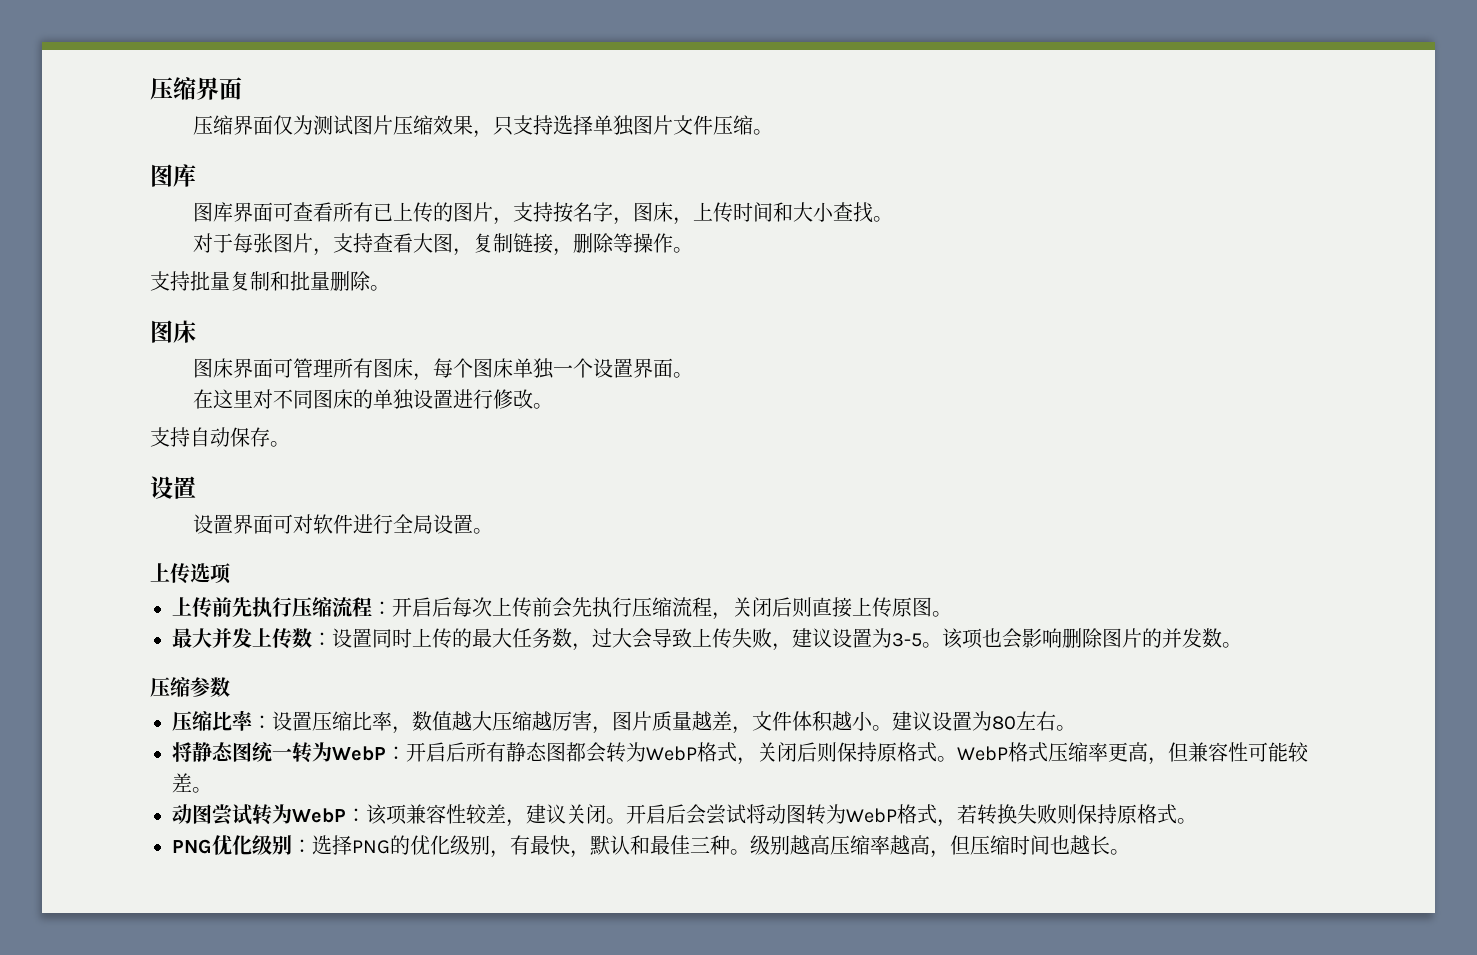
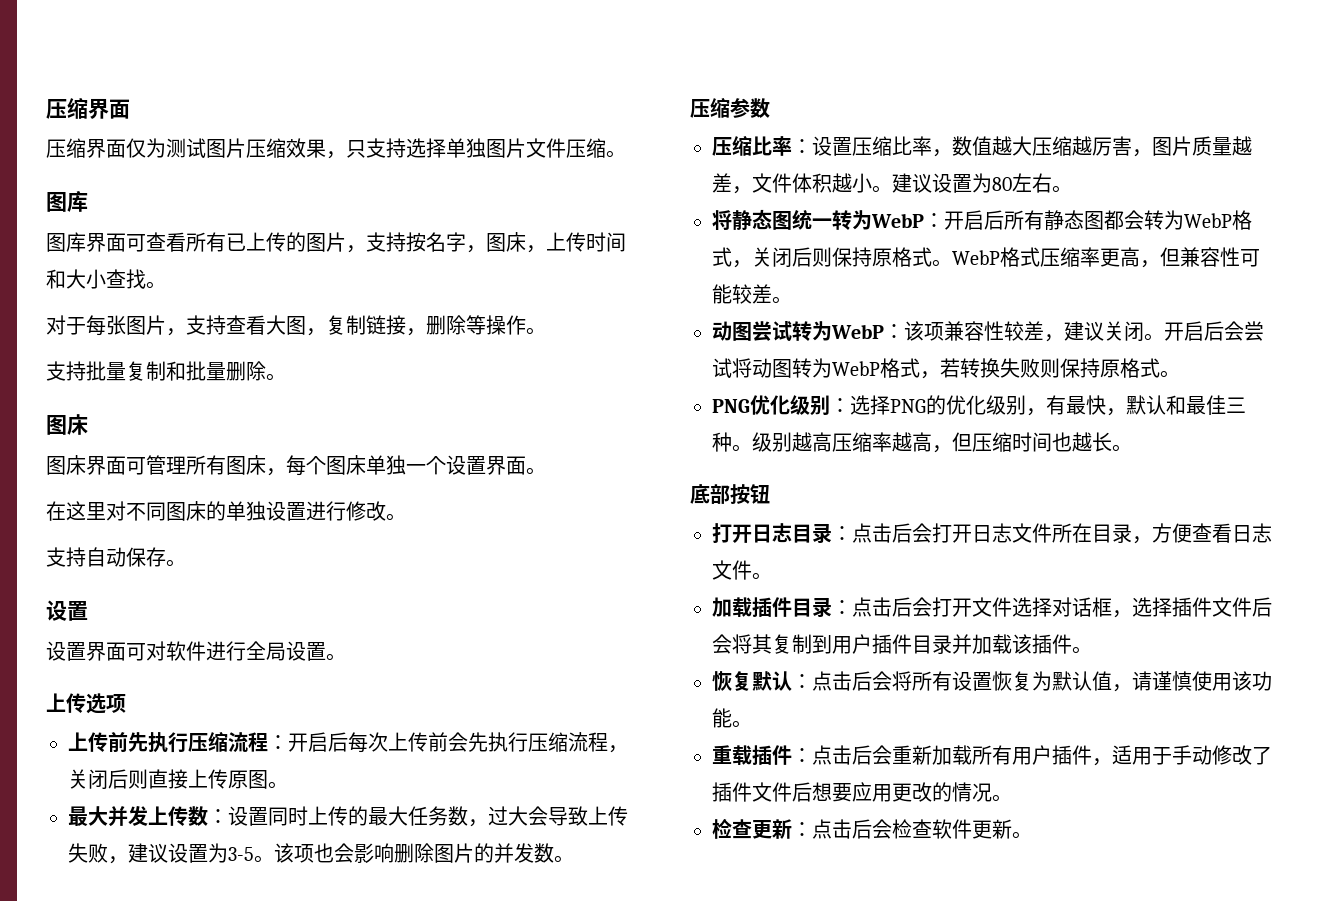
+ 底部按钮
+ 打开日志目录：点击后会打开日志文件所在目录，方便查看日志文件。
+ 加载插件目录：点击后会打开文件选择对话框，选择插件文件后会将其复制到用户插件目录并加载该插件。
+ 恢复默认：点击后会将所有设置恢复为默认值，请谨慎使用该功能。
+ 重载插件：点击后会重新加载所有用户插件，适用于手动修改了插件文件后想要应用更改的情况。
+ 检查更新：点击后会检查软件更新。

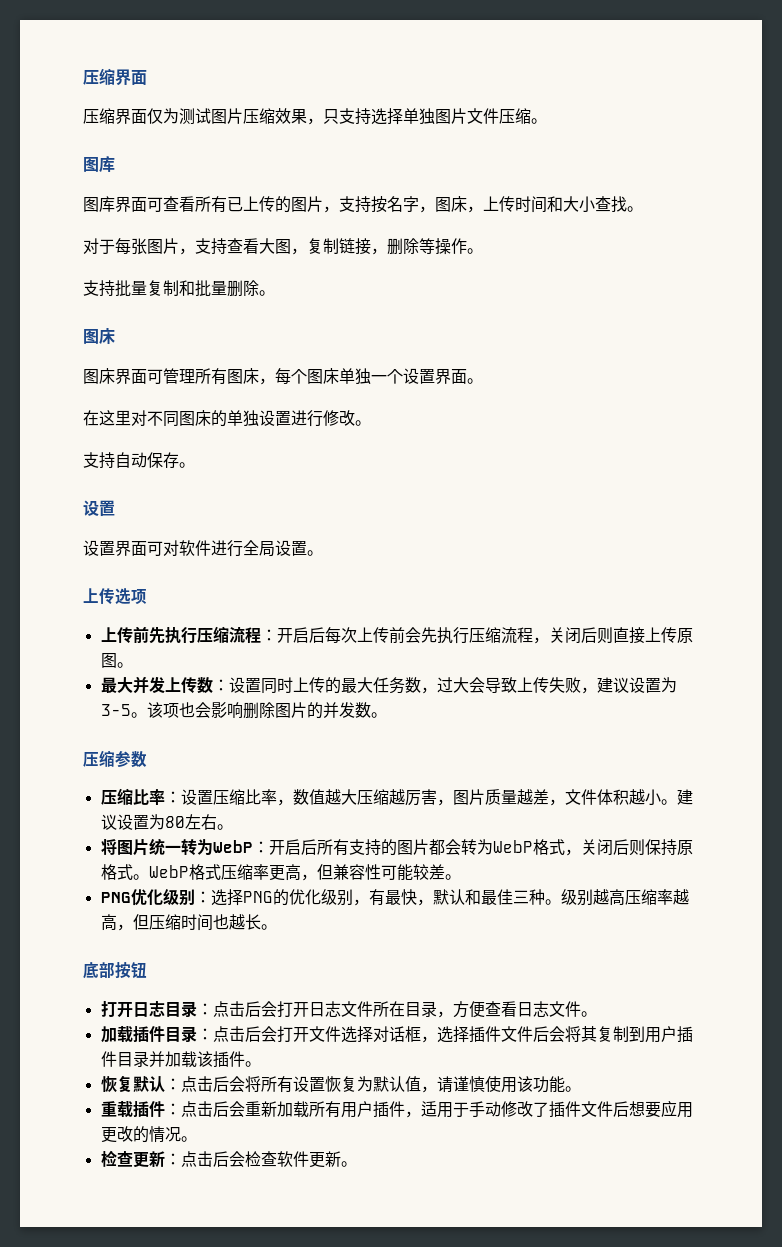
- 将静态图统一转为WebP：开启后所有静态图都会转为WebP格式，关闭后则保持原格式。
+ 将图片统一转为WebP：开启后所有支持的图片都会转为WebP格式，关闭后则保持原格式。
- 动图尝试转为WebP：该项兼容性较差，建议关闭。开启后会尝试将动图转为WebP格式，若转换失败则保持原格式。

